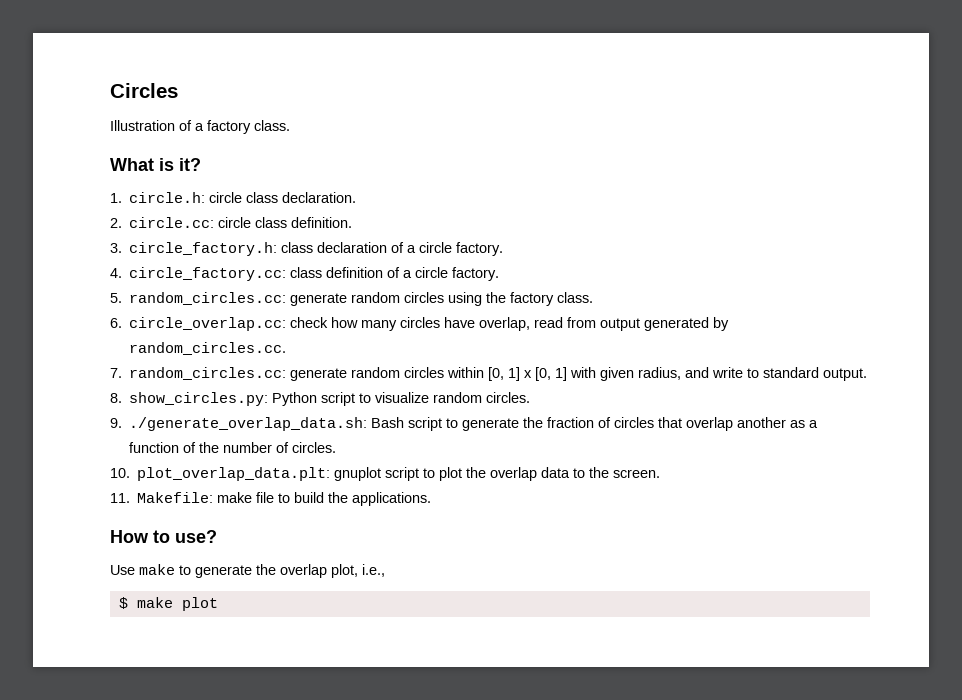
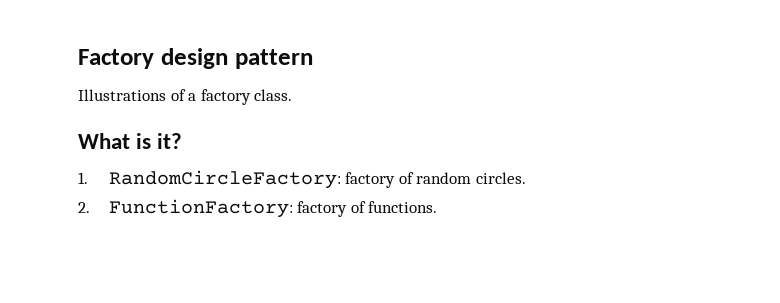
- Circles
- Illustration of a factory class.
+ Factory design pattern
+ Illustrations of a factory class.
- 1. circle.h: circle class declaration.
- 2. circle.cc: circle class definition.
- 3. circle_factory.h: class declaration of a circle factory.
- 4. circle_factory.cc: class definition of a circle factory.
- 5. random_circles.cc: generate random circles using the factory class.
- 6. circle_overlap.cc: check how many circles have overlap, read from output generated by random_circles.cc.
- 7. random_circles.cc: generate random circles within [0, 1] x [0, 1] with given radius, and write to standard output.
- 8. show_circles.py: Python script to visualize random circles.
- 9. ./generate_overlap_data.sh: Bash script to generate the fraction of circles that overlap another as a function of the number of circles.
- 10. plot_overlap_data.plt: gnuplot script to plot the overlap data to the screen.
- 11. Makefile: make file to build the applications.
- How to use?
- Use make to generate the overlap plot, i.e.,
- $ make plot
+ 1. RandomCircleFactory: factory of random circles.
+ 2. FunctionFactory: factory of functions.

